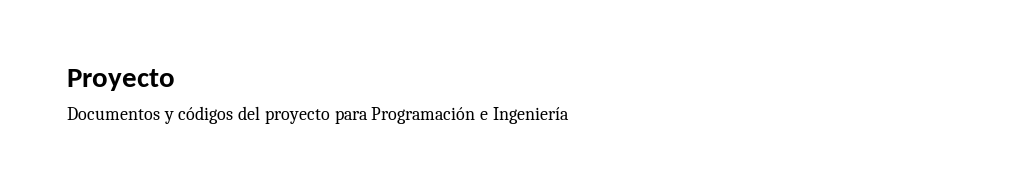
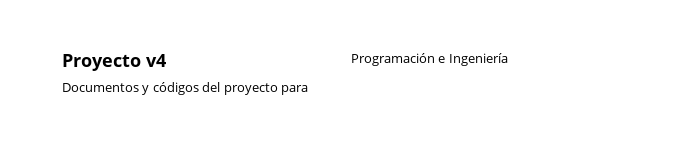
- Proyecto
+ Proyecto v4

